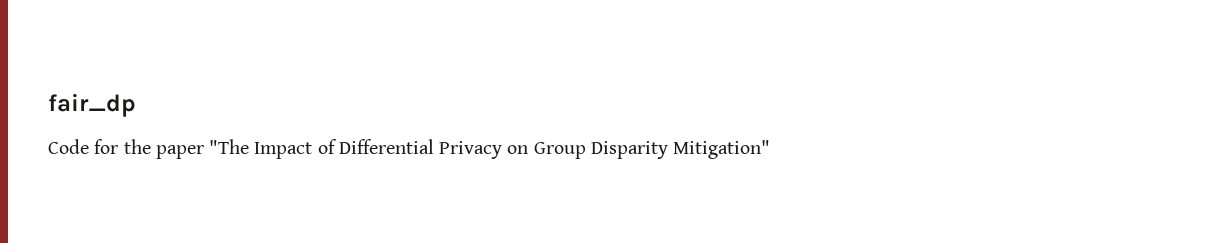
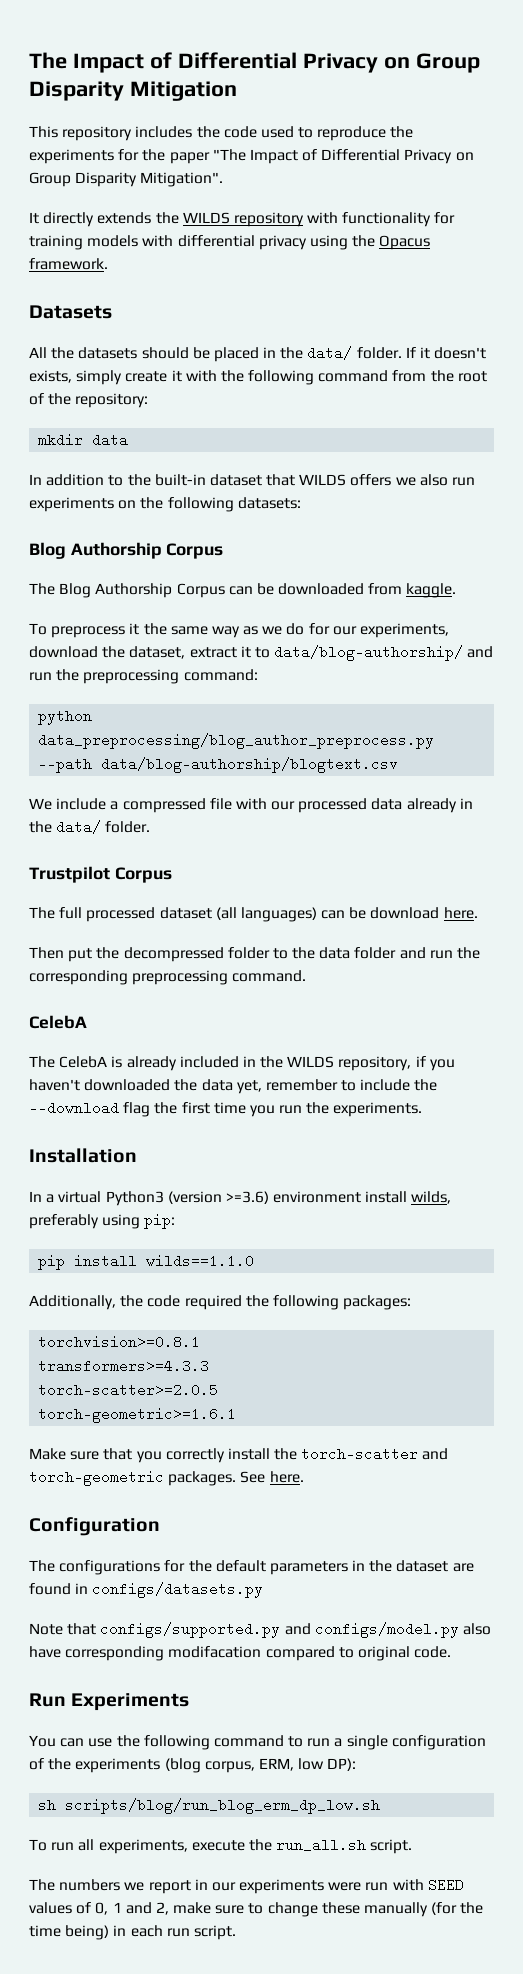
- fair_dp
- Code for the paper "The Impact of Differential Privacy on Group Disparity Mitigation"
+ The Impact of Differential Privacy on Group Disparity Mitigation
+ This repository includes the code used to reproduce the experiments for the paper "The Impact of Differential Privacy on Group Disparity Mitigation".
+ It directly extends the WILDS repository with functionality for training models with differential privacy using the Opacus framework.
+ Datasets
+ All the datasets should be placed in the data/ folder. If it doesn't exists, simply create it with the following command from the root of the repository:
+ mkdir data
+ In addition to the built-in dataset that WILDS offers we also run experiments on the following datasets:
+ Blog Authorship Corpus
+ The Blog Authorship Corpus can be downloaded from kaggle.
+ To preprocess it the same way as we do for our experiments, download the dataset, extract it to data/blog-authorship/ and run the preprocessing command:
+ python data_preprocessing/blog_author_preprocess.py --path data/blog-authorship/blogtext.csv
+ We include a compressed file with our processed data already in the data/ folder.
+ Trustpilot Corpus
+ The full processed dataset (all languages) can be download here.
+ Then put the decompressed folder to the data folder and run the corresponding preprocessing command.
+ CelebA
+ The CelebA is already included in the WILDS repository, if you haven't downloaded the data yet, remember to include the --download flag the first time you run the experiments.
+ Installation
+ In a virtual Python3 (version >=3.6) environment install wilds, preferably using pip:
+ pip install wilds==1.1.0
+ Additionally, the code required the following packages:
+ torchvision>=0.8.1
+ transformers>=4.3.3
+ torch-scatter>=2.0.5
+ torch-geometric>=1.6.1
+ Make sure that you correctly install the torch-scatter and torch-geometric packages. See here.
+ Configuration
+ The configurations for the default parameters in the dataset are found in configs/datasets.py
+ Note that configs/supported.py and configs/model.py also have corresponding modifacation compared to original code.
+ Run Experiments
+ You can use the following command to run a single configuration of the experiments (blog corpus, ERM, low DP):
+ sh scripts/blog/run_blog_erm_dp_low.sh
+ To run all experiments, execute the run_all.sh script.
+ The numbers we report in our experiments were run with SEED values of 0, 1 and 2, make sure to change these manually (for the time being) in each run script.

